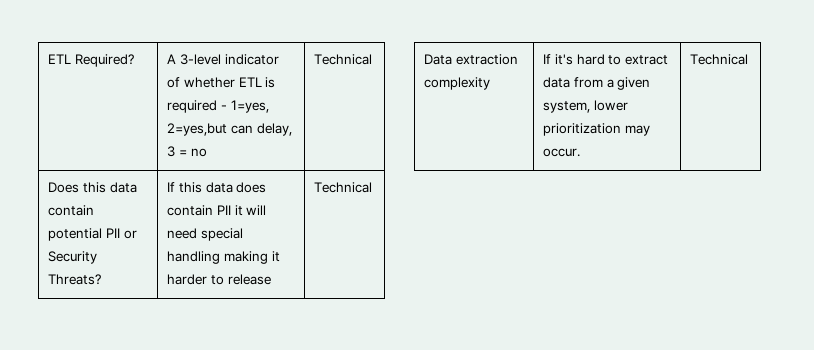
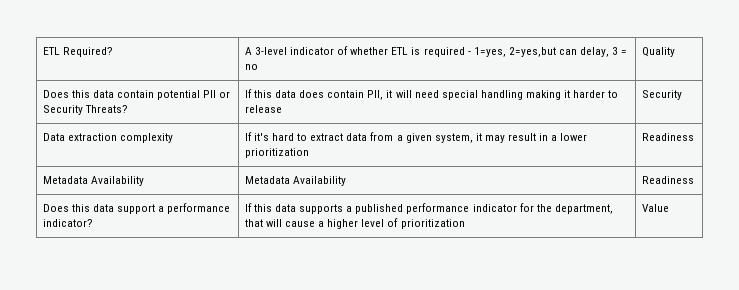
- ETL Required? | A 3-level indicator of whether ETL is required - 1=yes, 2=yes,but can delay, 3 = no | Technical
+ ETL Required? | A 3-level indicator of whether ETL is required - 1=yes, 2=yes,but can delay, 3 = no | Quality
- Does this data contain potential PII or Security Threats? | If this data does contain PII it will need special handling making it harder to release | Technical
+ Does this data contain potential PII or Security Threats? | If this data does contain PII, it will need special handling making it harder to release | Security
- Data extraction complexity | If it's hard to extract data from a given system, lower prioritization may occur. | Technical
+ Data extraction complexity | If it's hard to extract data from a given system, it may result in a lower prioritization | Readiness
+ Metadata Availability | Metadata Availability | Readiness
+ Does this data support a performance indicator? | If this data supports a published performance indicator for the department, that will cause a higher level of prioritization | Value

